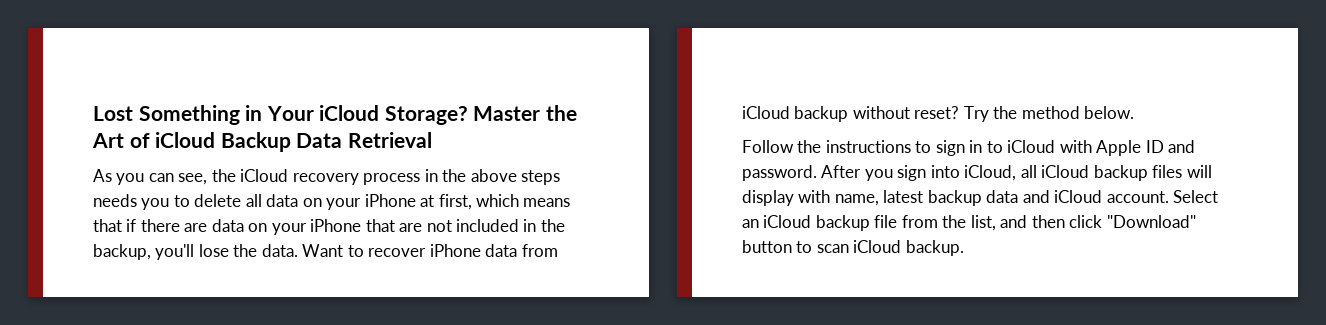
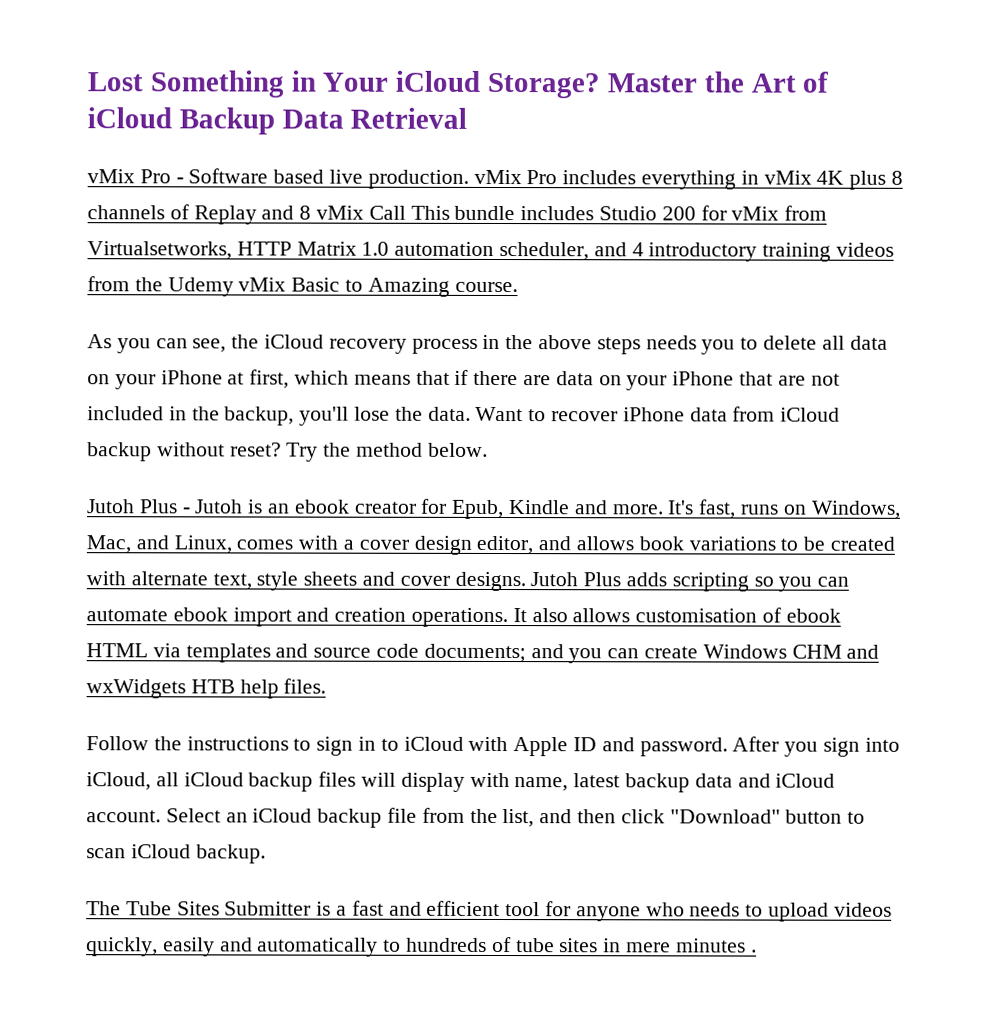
+ vMix Pro - Software based live production. vMix Pro includes everything in vMix 4K plus 8 channels of Replay and 8 vMix Call This bundle includes Studio 200 for vMix from Virtualsetworks, HTTP Matrix 1.0 automation scheduler, and 4 introductory training videos from the Udemy vMix Basic to Amazing course.
+ Jutoh Plus - Jutoh is an ebook creator for Epub, Kindle and more. It's fast, runs on Windows, Mac, and Linux, comes with a cover design editor, and allows book variations to be created with alternate text, style sheets and cover designs. Jutoh Plus adds scripting so you can automate ebook import and creation operations. It also allows customisation of ebook HTML via templates and source code documents; and you can create Windows CHM and wxWidgets HTB help files.
+ The Tube Sites Submitter is a fast and efficient tool for anyone who needs to upload videos quickly, easily and automatically to hundreds of tube sites in mere minutes .

